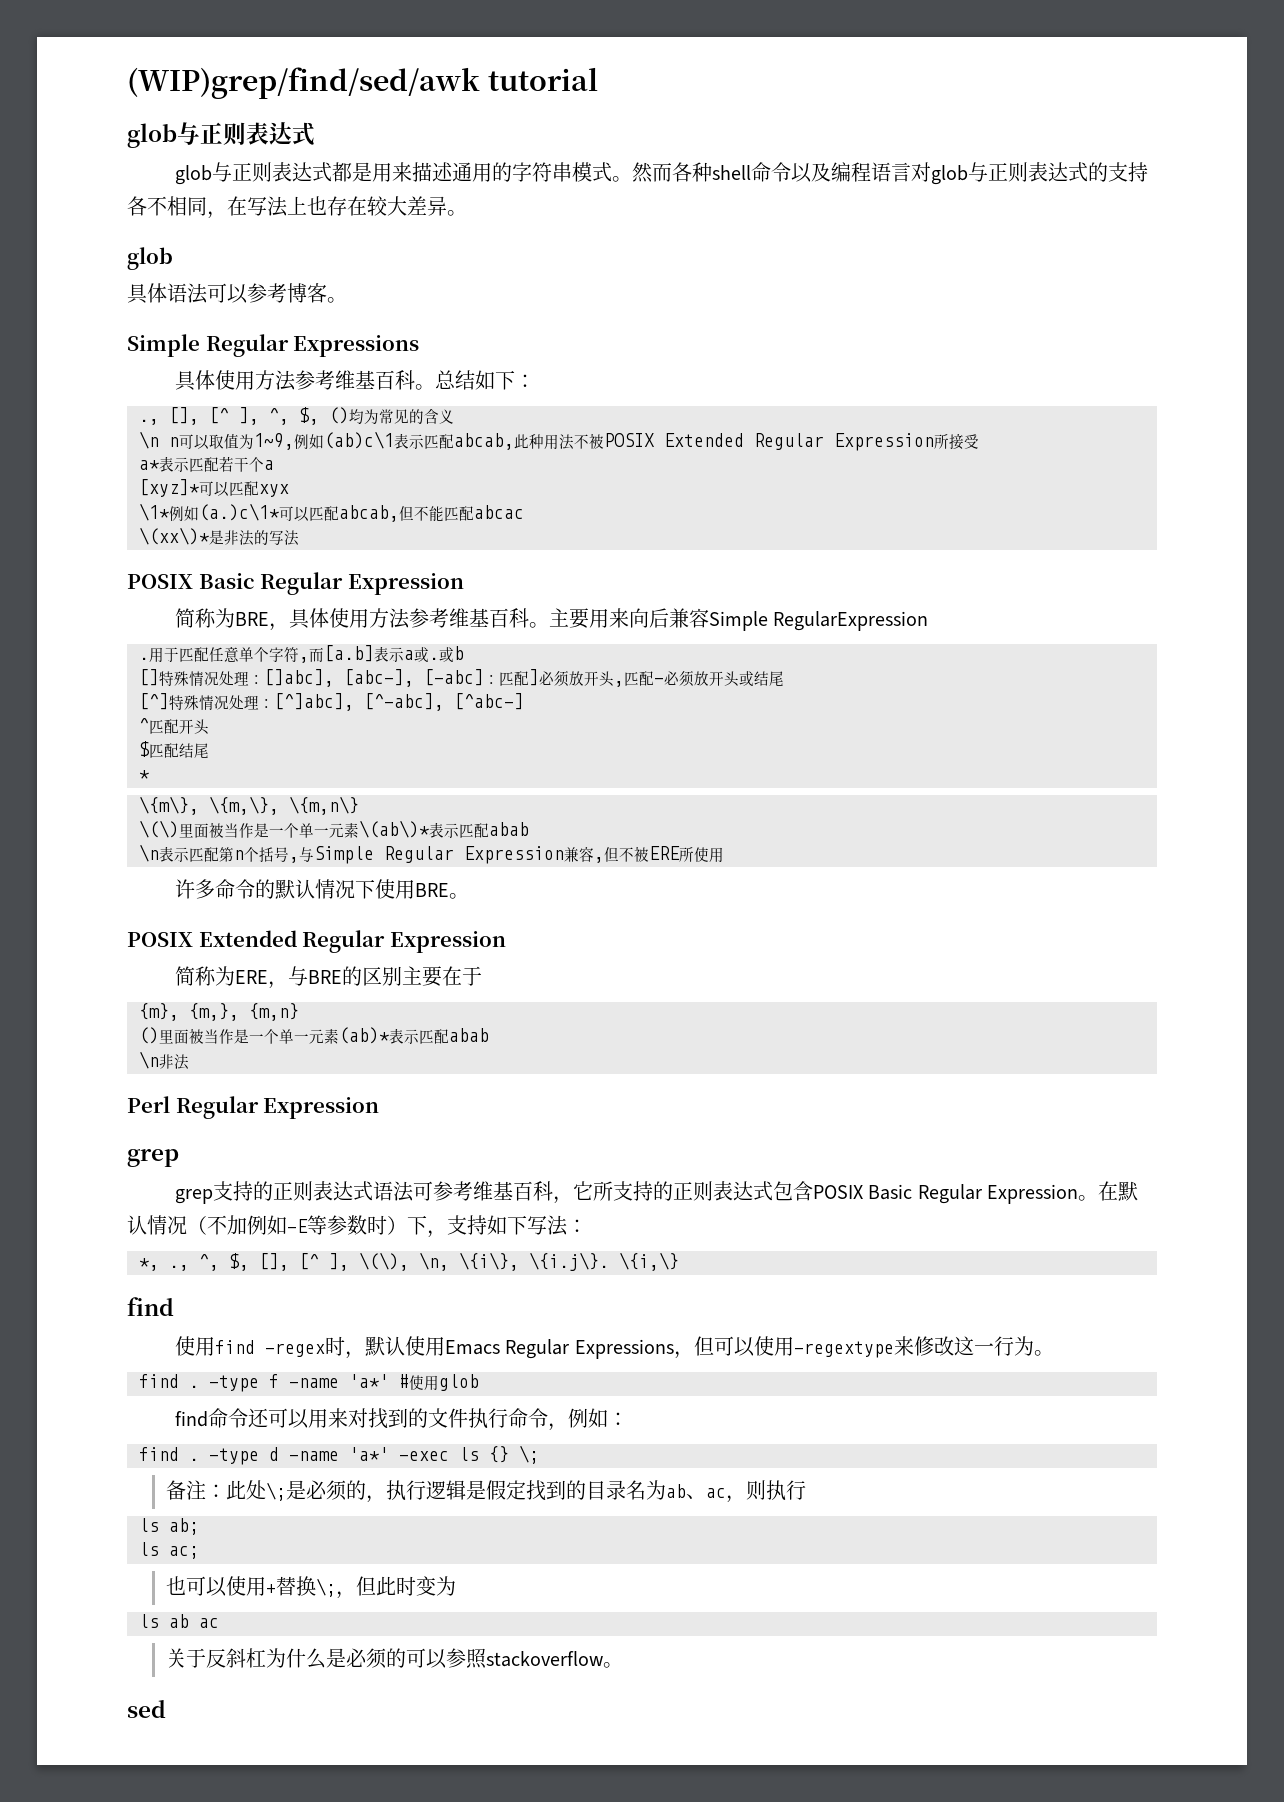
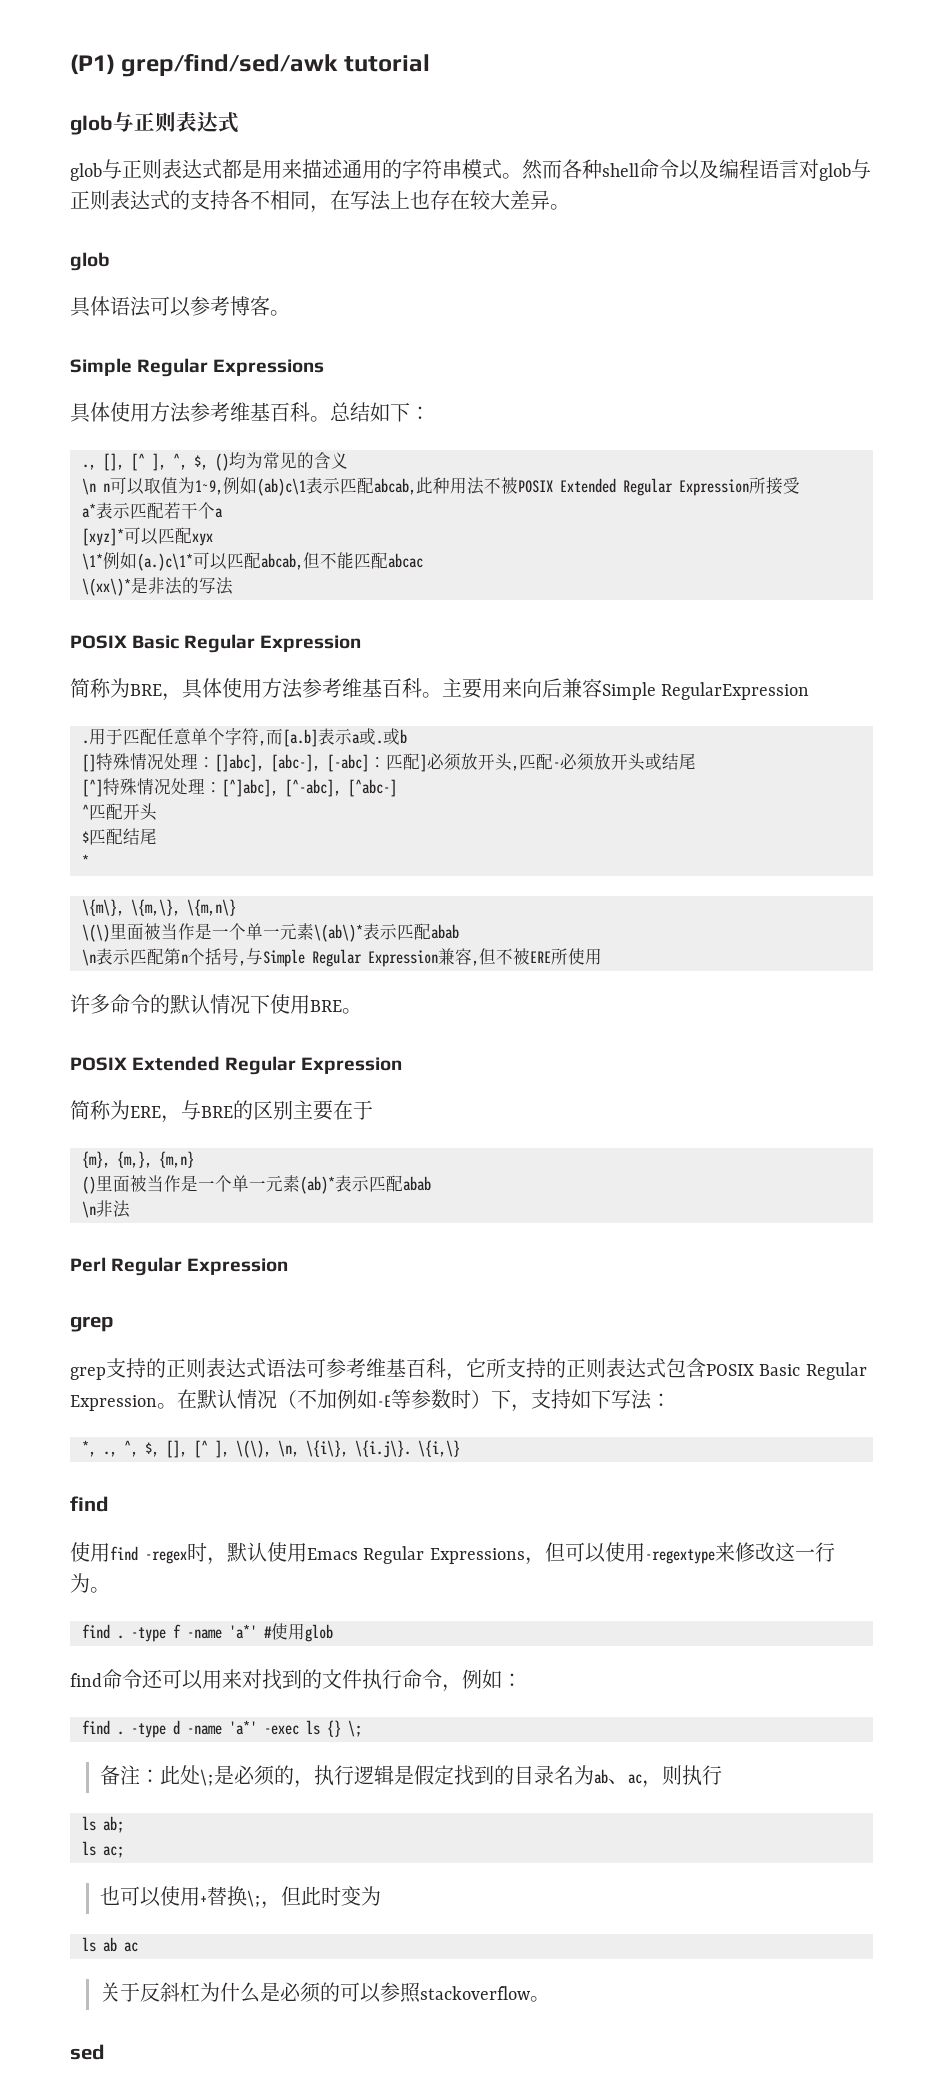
- (WIP)grep/find/sed/awk tutorial
+ (P1) grep/find/sed/awk tutorial

